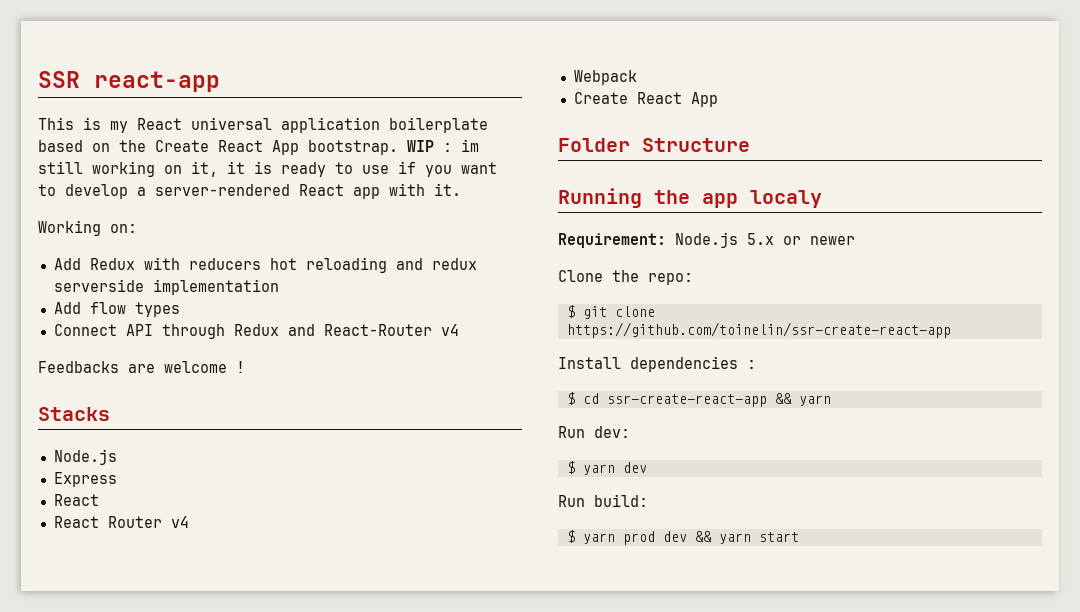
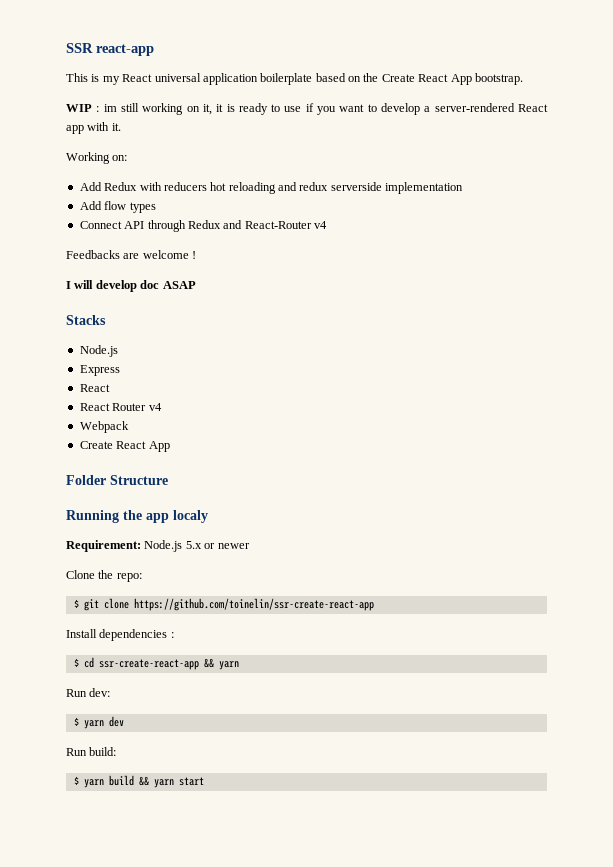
- This is my React universal application boilerplate based on the Create React App bootstrap. WIP : im still working on it, it is ready to use if you want to develop a server-rendered React app with it.
+ This is my React universal application boilerplate based on the Create React App bootstrap.
+ WIP : im still working on it, it is ready to use if you want to develop a server-rendered React app with it.
+ I will develop doc ASAP
- $ yarn prod dev && yarn start
+ $ yarn build && yarn start

